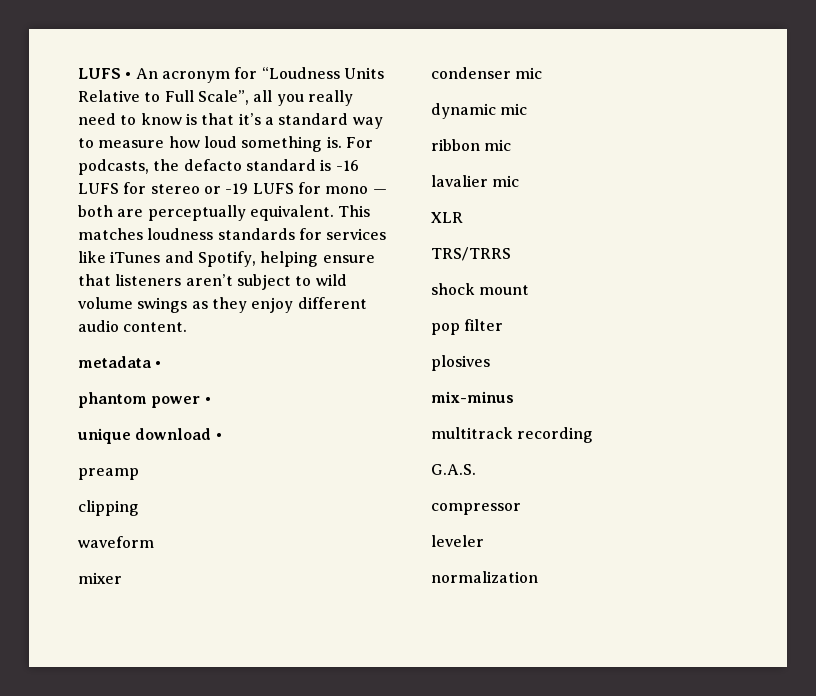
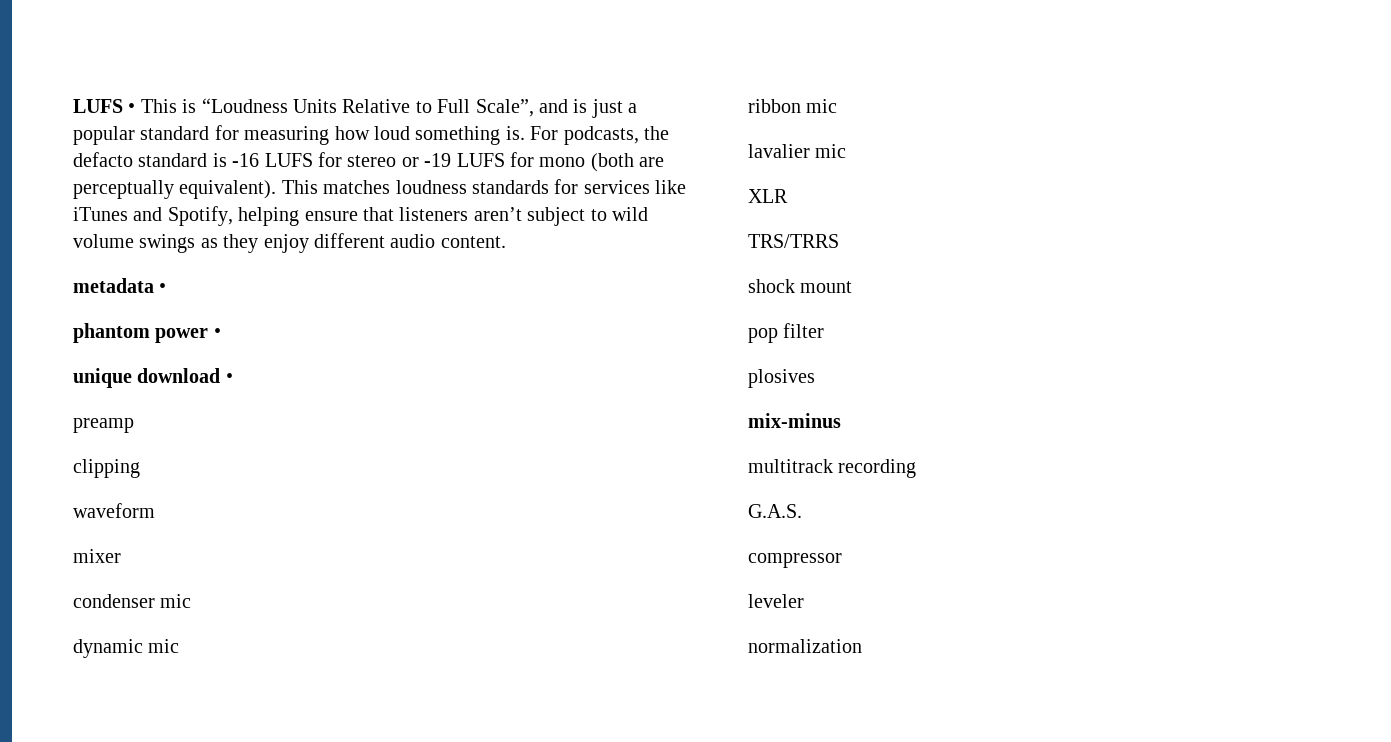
- LUFS • An acronym for “Loudness Units Relative to Full Scale”, all you really need to know is that it’s a standard way to measure how loud something is.
+ LUFS • This is “Loudness Units Relative to Full Scale”, and is just a popular standard for measuring how loud something is.
- For podcasts, the defacto standard is -16 LUFS for stereo or -19 LUFS for mono — both are perceptually equivalent.
+ For podcasts, the defacto standard is -16 LUFS for stereo or -19 LUFS for mono (both are perceptually equivalent).

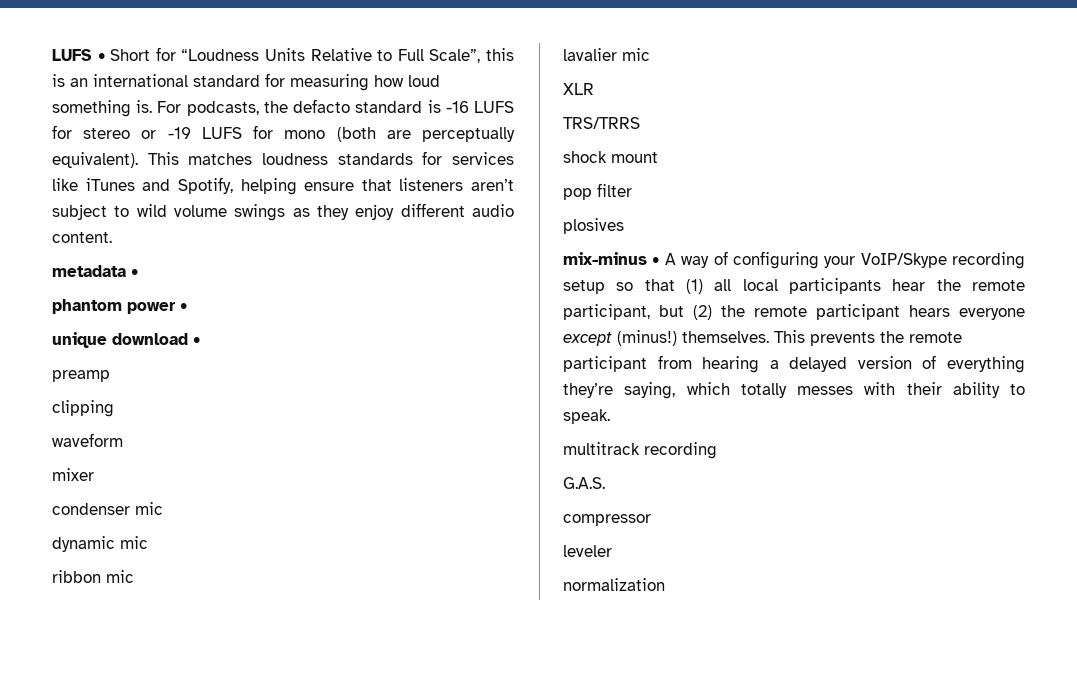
- LUFS • This is “Loudness Units Relative to Full Scale”, and is just a popular standard for measuring how loud something is.
+ LUFS • Short for “Loudness Units Relative to Full Scale”, this is an international standard for measuring how loud something is.
- mix-minus
+ mix-minus • A way of configuring your VoIP/Skype recording setup so that (1) all local participants hear the remote participant, but (2) the remote participant hears everyone except (minus!) themselves. This prevents the remote participant from hearing a delayed version of everything they’re saying, which totally messes with their ability to speak.

